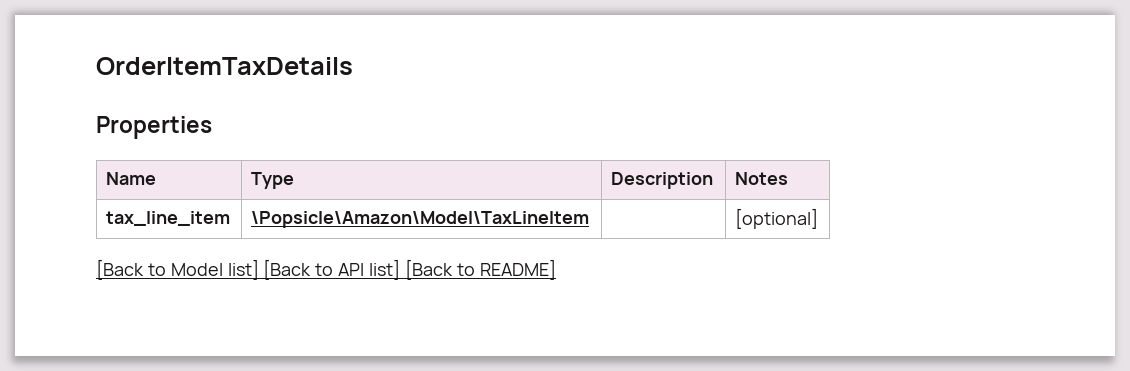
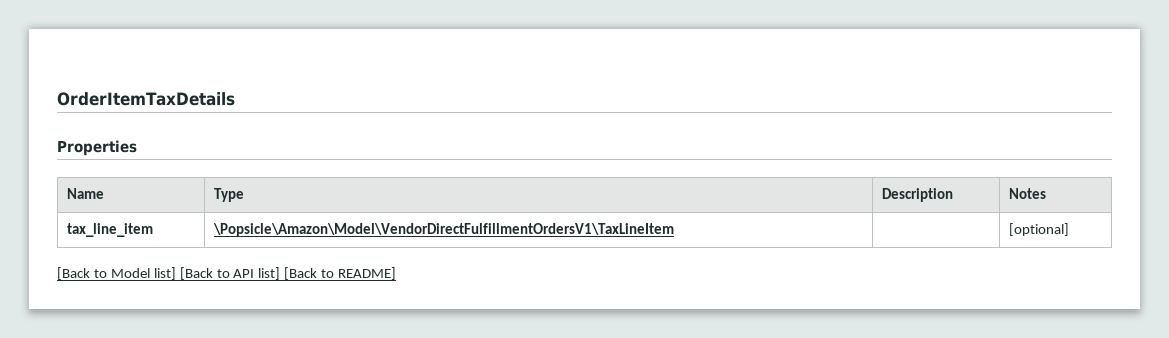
- tax_line_item | \Popsicle\Amazon\Model\TaxLineItem | | [optional]
+ tax_line_item | \Popsicle\Amazon\Model\VendorDirectFulfillmentOrdersV1\TaxLineItem | | [optional]

